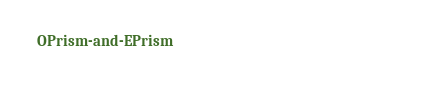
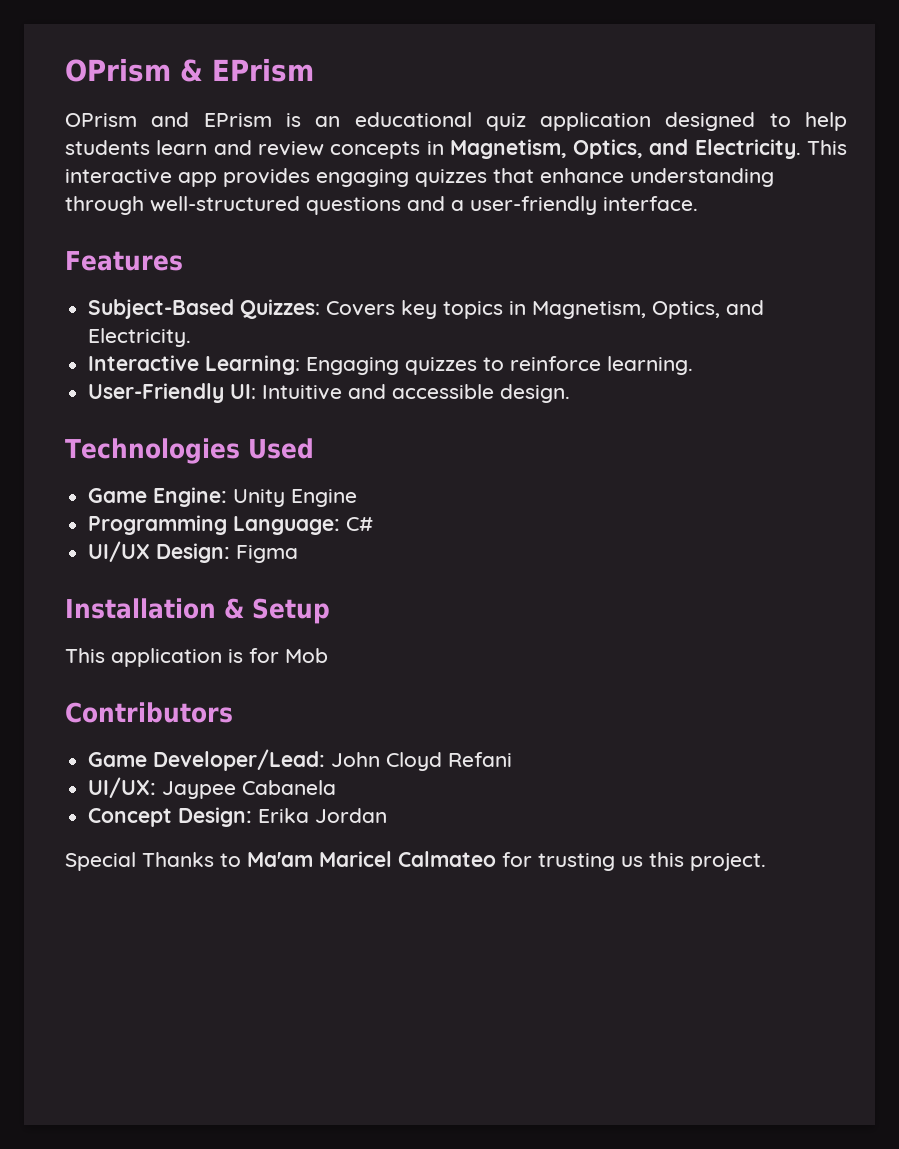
- OPrism-and-EPrism
+ OPrism & EPrism
+ OPrism and EPrism is an educational quiz application designed to help students learn and review concepts in Magnetism, Optics, and Electricity. This interactive app provides engaging quizzes that enhance understanding through well-structured questions and a user-friendly interface.
+ Features
+ Subject-Based Quizzes: Covers key topics in Magnetism, Optics, and Electricity.
+ Interactive Learning: Engaging quizzes to reinforce learning.
+ User-Friendly UI: Intuitive and accessible design.
+ Technologies Used
+ Game Engine: Unity Engine
+ Programming Language: C#
+ UI/UX Design: Figma
+ Installation & Setup
+ This application is for Mob
+ Contributors
+ Game Developer/Lead: John Cloyd Refani
+ UI/UX: Jaypee Cabanela
+ Concept Design: Erika Jordan
+ Special Thanks to Ma'am Maricel Calmateo for trusting us this project.

